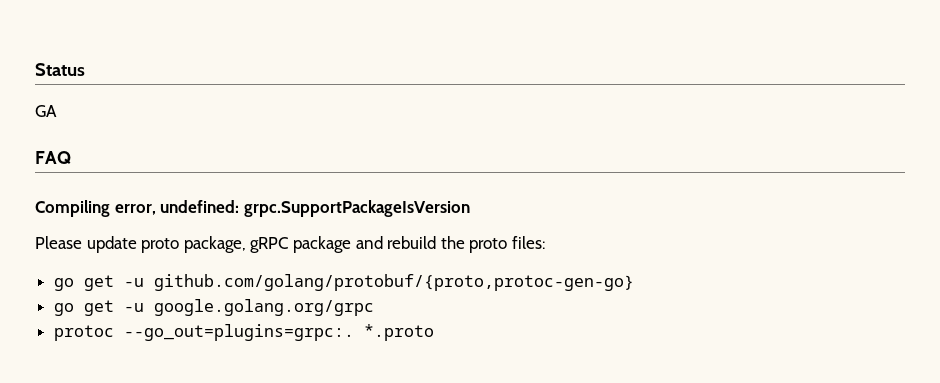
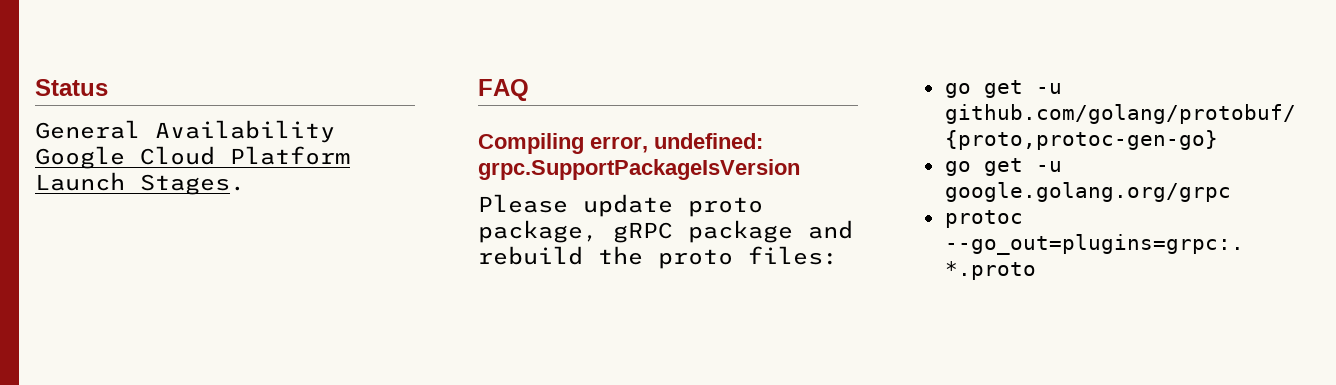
- GA
+ General Availability Google Cloud Platform Launch Stages.

